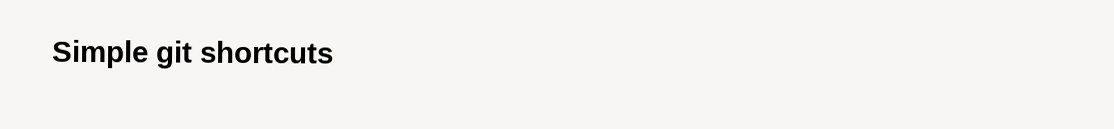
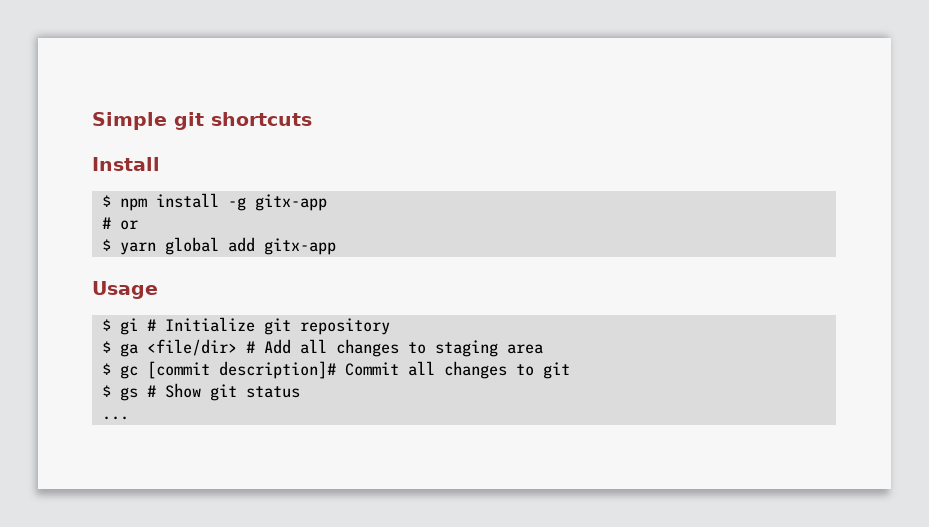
+ Install
+ $ npm install -g gitx-app
+ # or
+ $ yarn global add gitx-app
+ Usage
+ $ gi # Initialize git repository
+ $ ga <file/dir> # Add all changes to staging area
+ $ gc [commit description]# Commit all changes to git
+ $ gs # Show git status
+ ...

